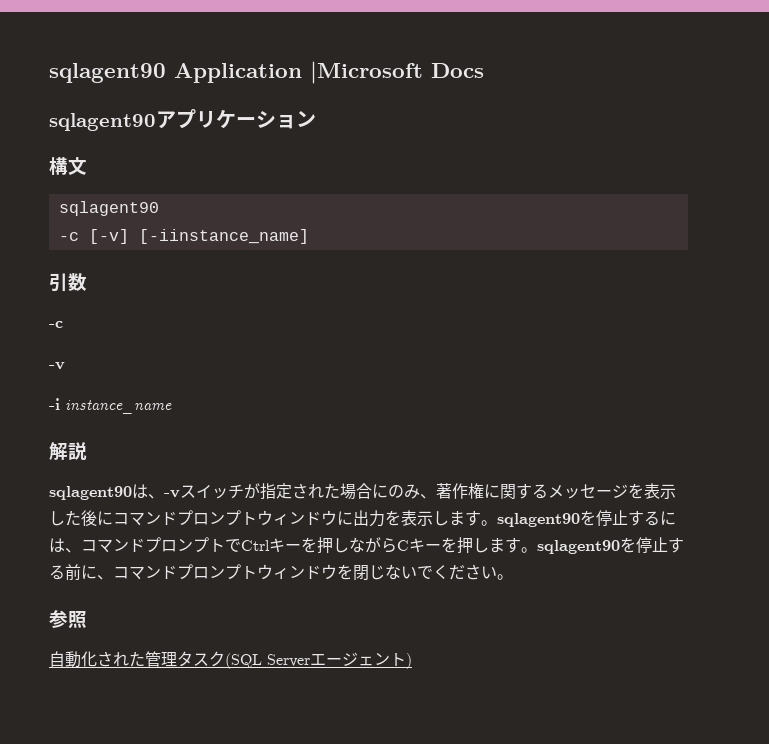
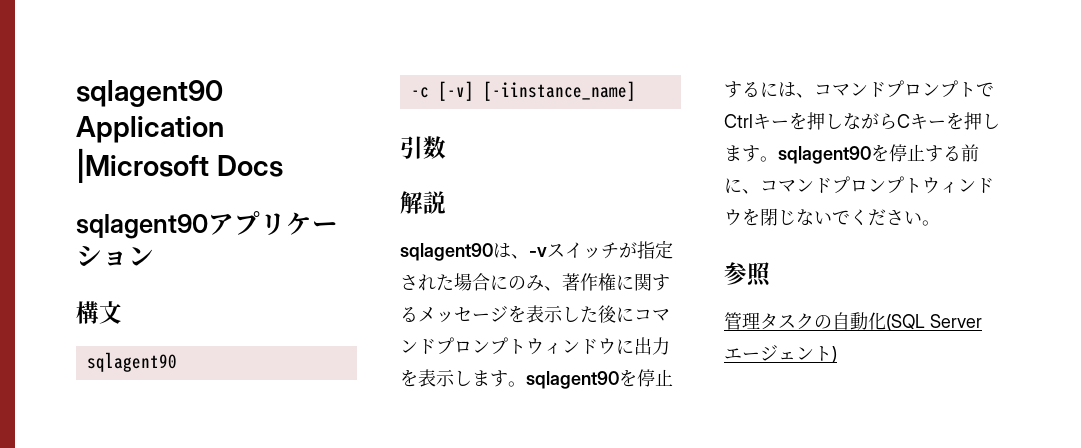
  引数
- -c
- -v
- -i instance_name
- 自動化された管理タスク(SQL Serverエージェント)
+ 管理タスクの自動化(SQL Serverエージェント)

